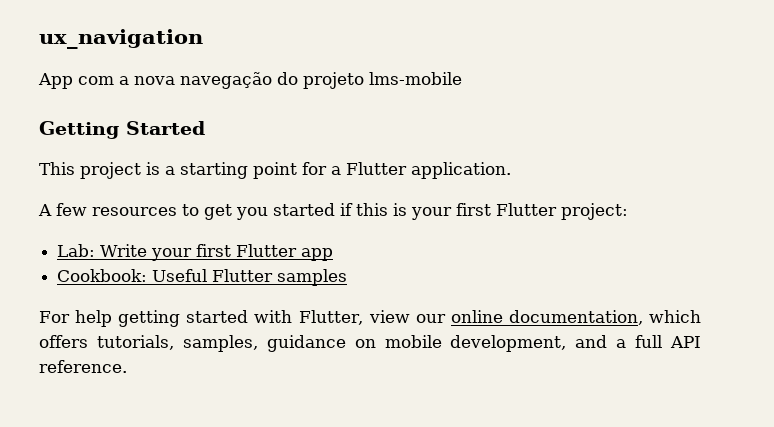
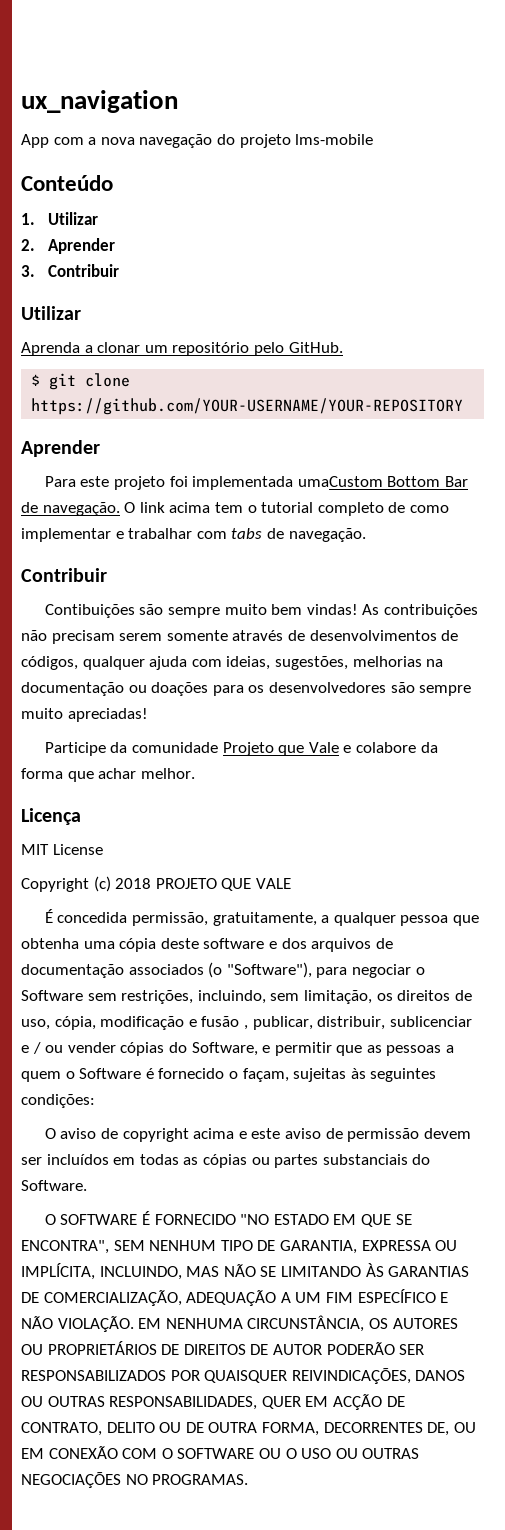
- Getting Started
- This project is a starting point for a Flutter application.
- A few resources to get you started if this is your first Flutter project:
- Lab: Write your first Flutter app
- Cookbook: Useful Flutter samples
- For help getting started with Flutter, view our online documentation, which offers tutorials, samples, guidance on mobile development, and a full API reference.
+ Conteúdo
+ 1. Utilizar
+ 2. Aprender
+ 3. Contribuir
+ Utilizar
+ Aprenda a clonar um repositório pelo GitHub.
+ $ git clone https://github.com/YOUR-USERNAME/YOUR-REPOSITORY
+ Aprender
+ Para este projeto foi implementada umaCustom Bottom Bar de navegação. O link acima tem o tutorial completo de como implementar e trabalhar com tabs de navegação.
+ Contribuir
+ Contibuições são sempre muito bem vindas! As contribuições não precisam serem somente através de desenvolvimentos de códigos, qualquer ajuda com ideias, sugestões, melhorias na documentação ou doações para os desenvolvedores são sempre muito apreciadas!
+ Participe da comunidade Projeto que Vale e colabore da forma que achar melhor.
+ Licença
+ MIT License
+ Copyright (c) 2018 PROJETO QUE VALE
+ É concedida permissão, gratuitamente, a qualquer pessoa que obtenha uma cópia deste software e dos arquivos de documentação associados (o "Software"), para negociar o Software sem restrições, incluindo, sem limitação, os direitos de uso, cópia, modificação e fusão , publicar, distribuir, sublicenciar e / ou vender cópias do Software, e permitir que as pessoas a quem o Software é fornecido o façam, sujeitas às seguintes condições:
+ O aviso de copyright acima e este aviso de permissão devem ser incluídos em todas as cópias ou partes substanciais do Software.
+ O SOFTWARE É FORNECIDO "NO ESTADO EM QUE SE ENCONTRA", SEM NENHUM TIPO DE GARANTIA, EXPRESSA OU IMPLÍCITA, INCLUINDO, MAS NÃO SE LIMITANDO ÀS GARANTIAS DE COMERCIALIZAÇÃO, ADEQUAÇÃO A UM FIM ESPECÍFICO E NÃO VIOLAÇÃO. EM NENHUMA CIRCUNSTÂNCIA, OS AUTORES OU PROPRIETÁRIOS DE DIREITOS DE AUTOR PODERÃO SER RESPONSABILIZADOS POR QUAISQUER REIVINDICAÇÕES, DANOS OU OUTRAS RESPONSABILIDADES, QUER EM ACÇÃO DE CONTRATO, DELITO OU DE OUTRA FORMA, DECORRENTES DE, OU EM CONEXÃO COM O SOFTWARE OU O USO OU OUTRAS NEGOCIAÇÕES NO PROGRAMAS.

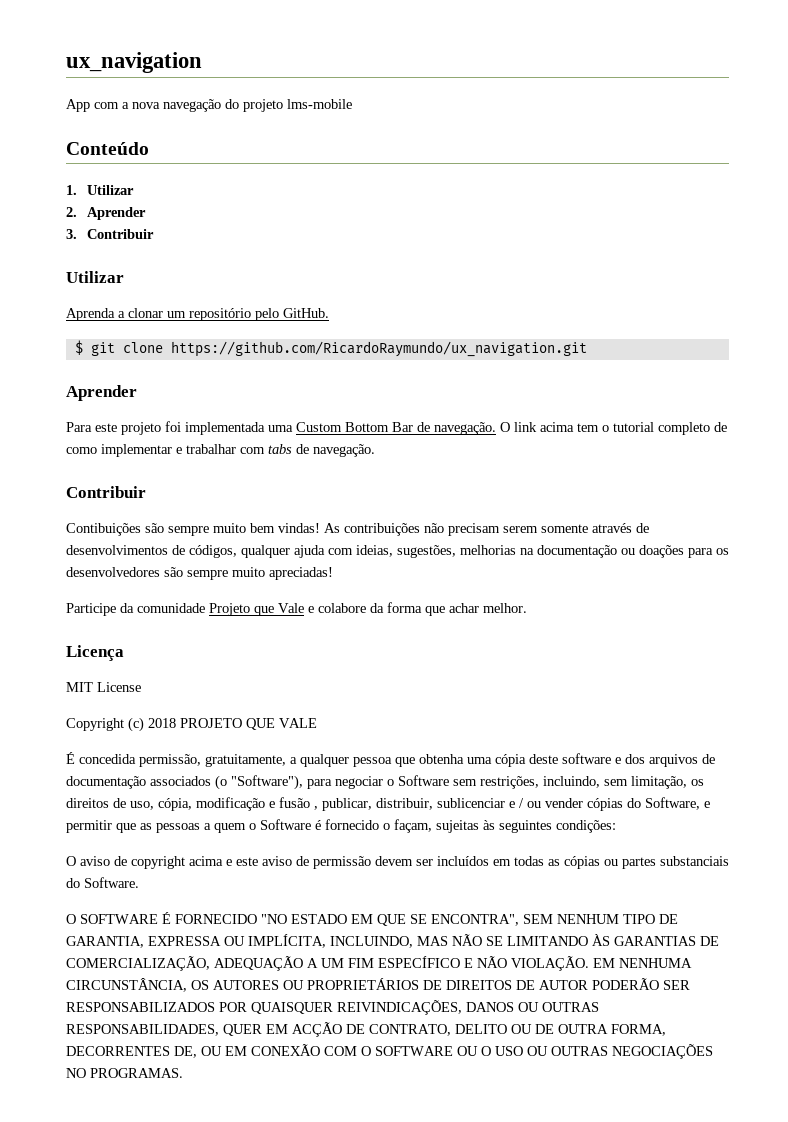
- $ git clone https://github.com/YOUR-USERNAME/YOUR-REPOSITORY
+ $ git clone https://github.com/RicardoRaymundo/ux_navigation.git
- Para este projeto foi implementada umaCustom Bottom Bar de navegação.
+ Para este projeto foi implementada uma Custom Bottom Bar de navegação.

